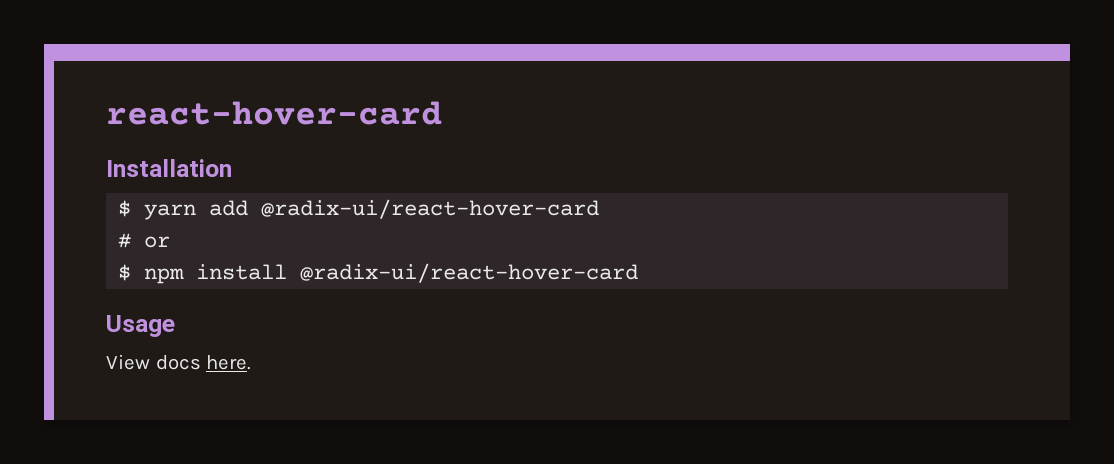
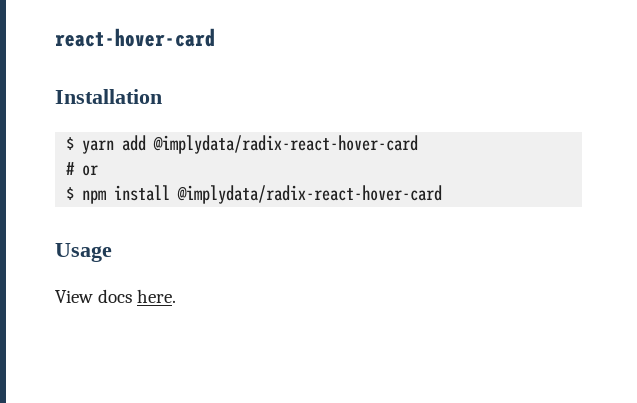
- $ yarn add @radix-ui/react-hover-card
+ $ yarn add @implydata/radix-react-hover-card
- $ npm install @radix-ui/react-hover-card
+ $ npm install @implydata/radix-react-hover-card

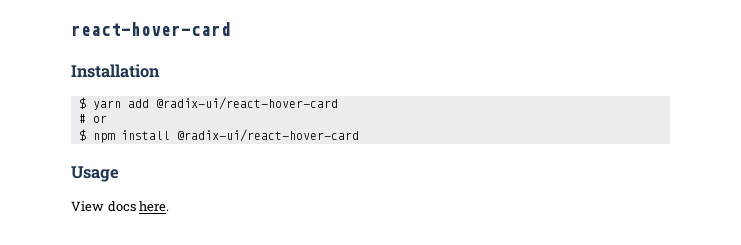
- $ yarn add @implydata/radix-react-hover-card
+ $ yarn add @radix-ui/react-hover-card
- $ npm install @implydata/radix-react-hover-card
+ $ npm install @radix-ui/react-hover-card

